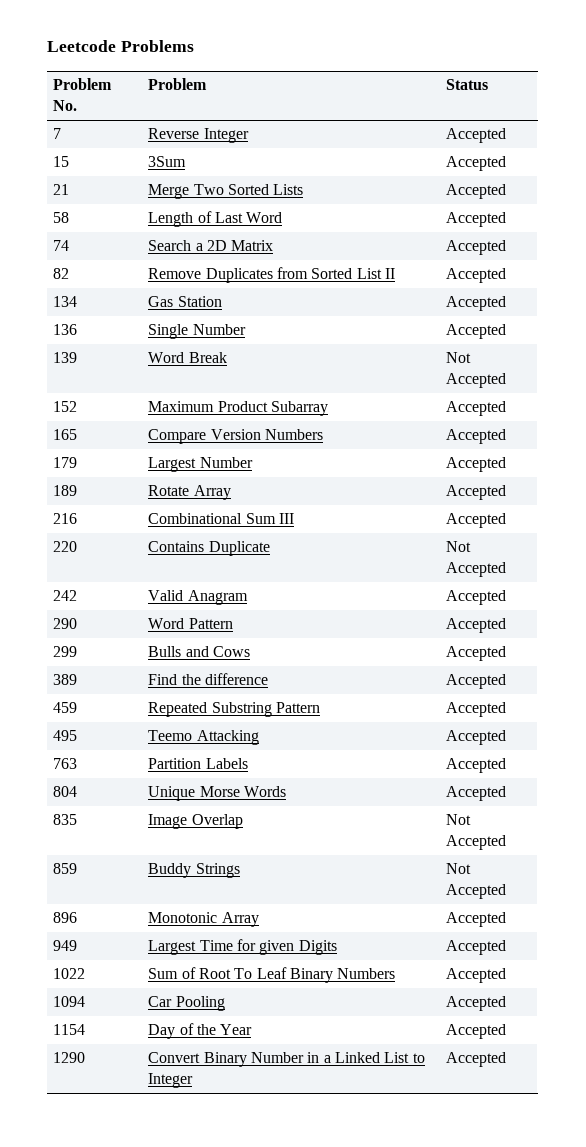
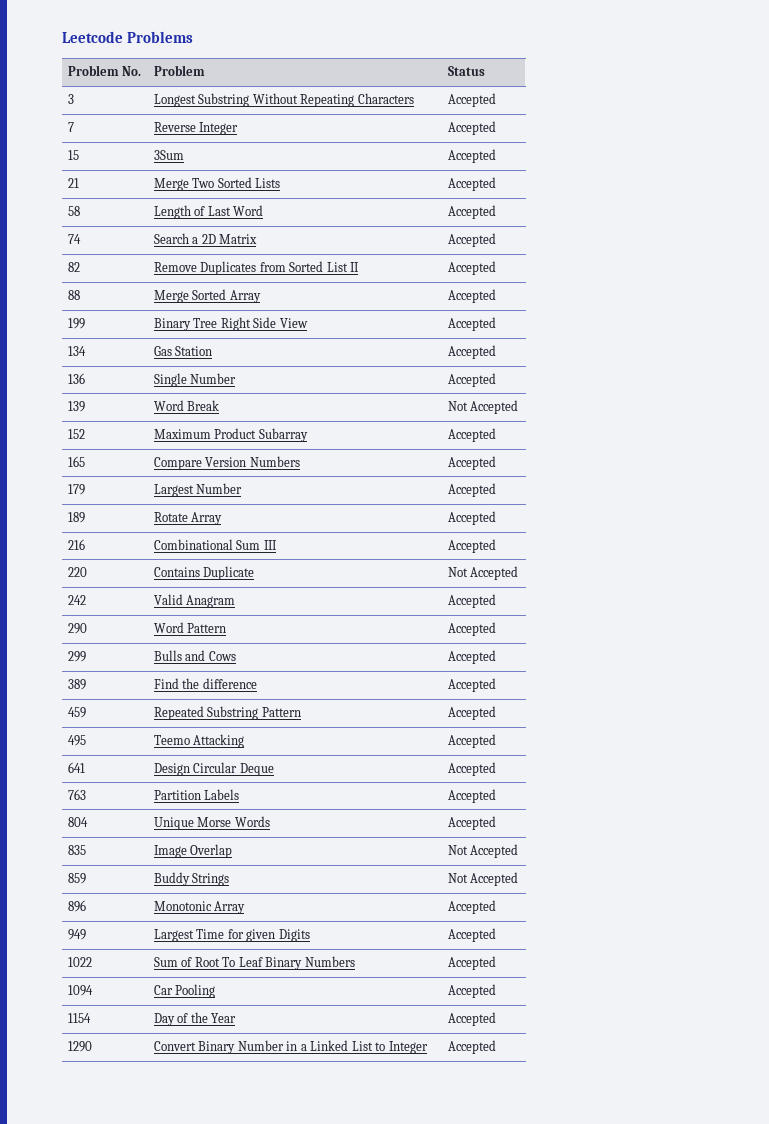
+ 3 | Longest Substring Without Repeating Characters | Accepted
+ 88 | Merge Sorted Array | Accepted
+ 199 | Binary Tree Right Side View | Accepted
+ 641 | Design Circular Deque | Accepted

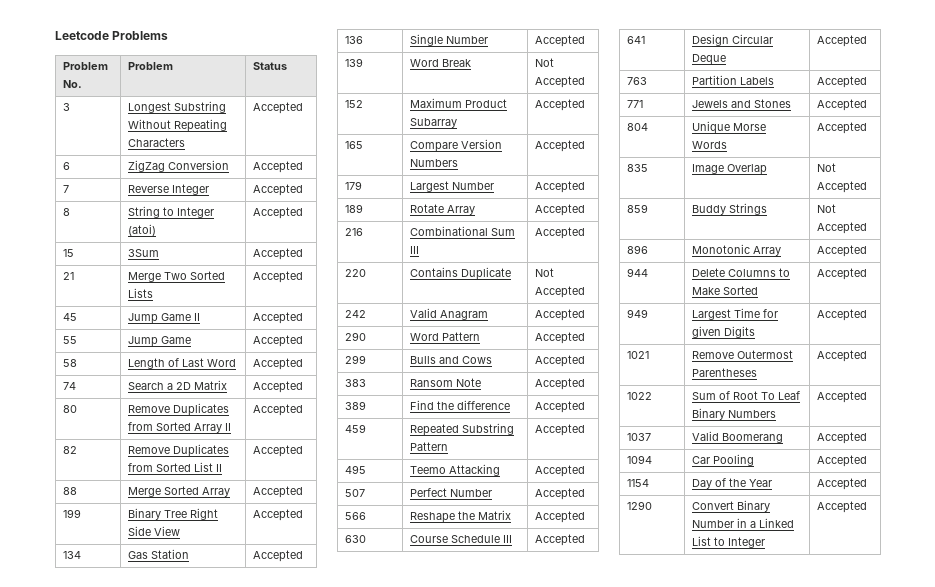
+ 6 | ZigZag Conversion | Accepted
+ 8 | String to Integer (atoi) | Accepted
+ 45 | Jump Game II | Accepted
+ 55 | Jump Game | Accepted
+ 80 | Remove Duplicates from Sorted Array II | Accepted
+ 383 | Ransom Note | Accepted
+ 507 | Perfect Number | Accepted
+ 566 | Reshape the Matrix | Accepted
+ 630 | Course Schedule III | Accepted
+ 771 | Jewels and Stones | Accepted
+ 944 | Delete Columns to Make Sorted | Accepted
+ 1021 | Remove Outermost Parentheses | Accepted
+ 1037 | Valid Boomerang | Accepted

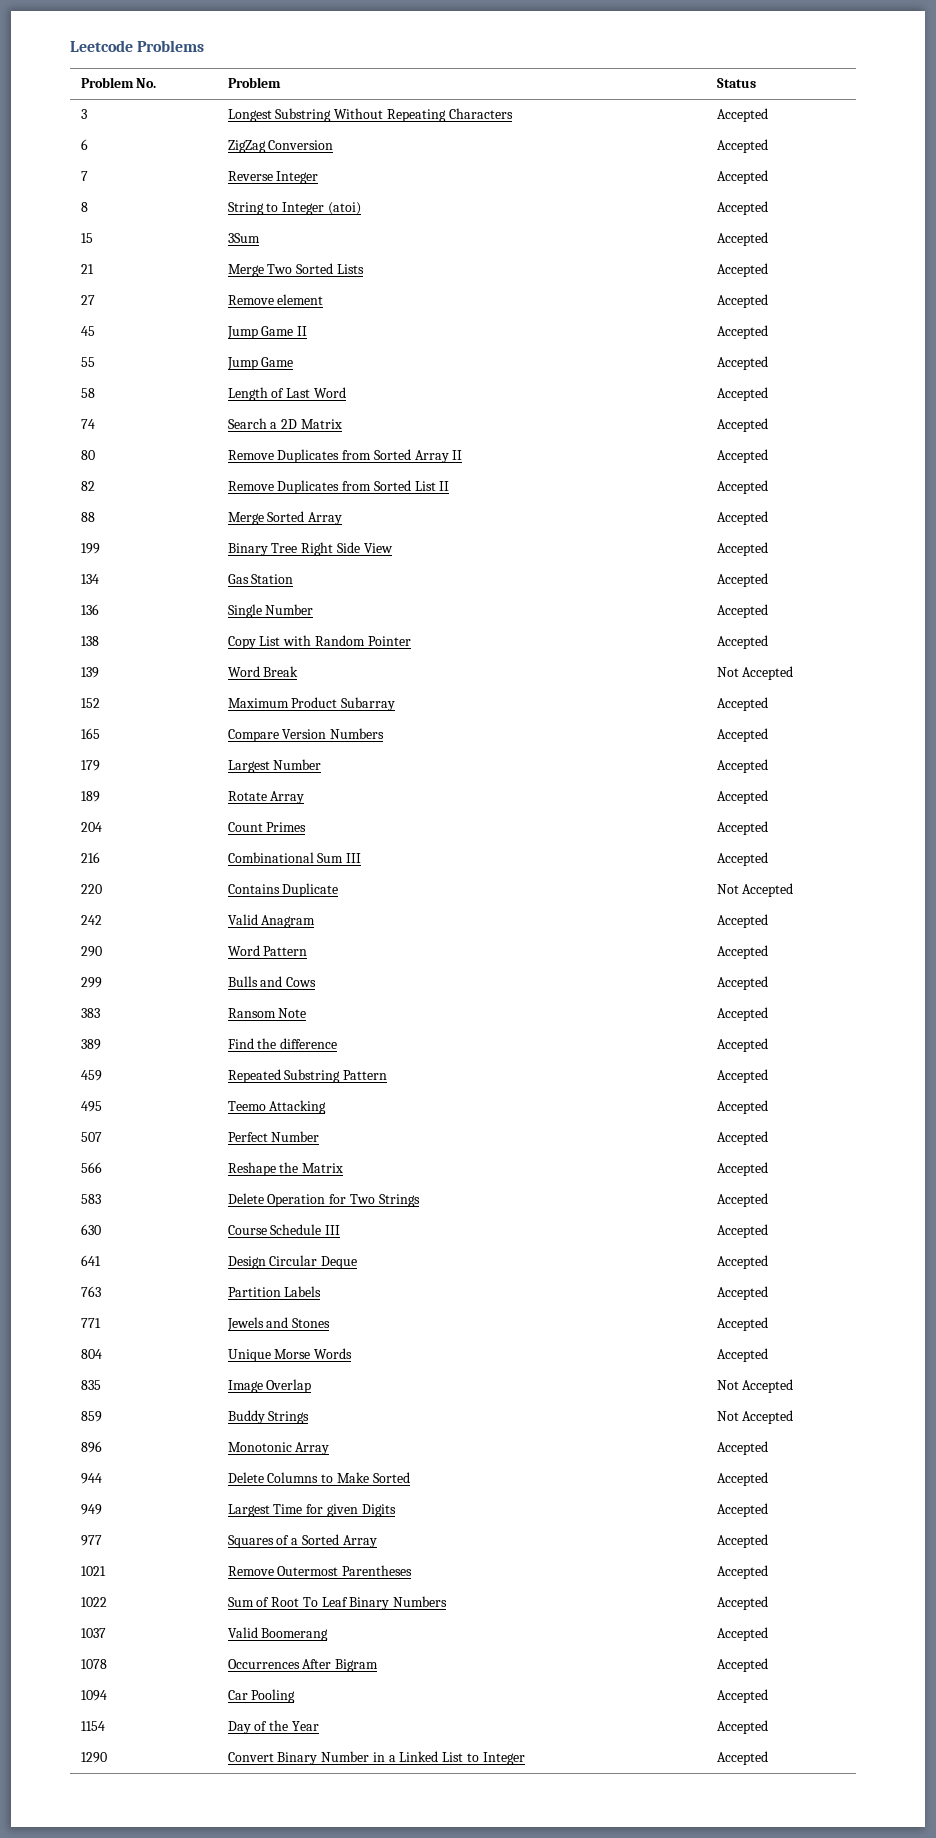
+ 27 | Remove element | Accepted
+ 138 | Copy List with Random Pointer | Accepted
+ 204 | Count Primes | Accepted
+ 583 | Delete Operation for Two Strings | Accepted
+ 977 | Squares of a Sorted Array | Accepted
+ 1078 | Occurrences After Bigram | Accepted

